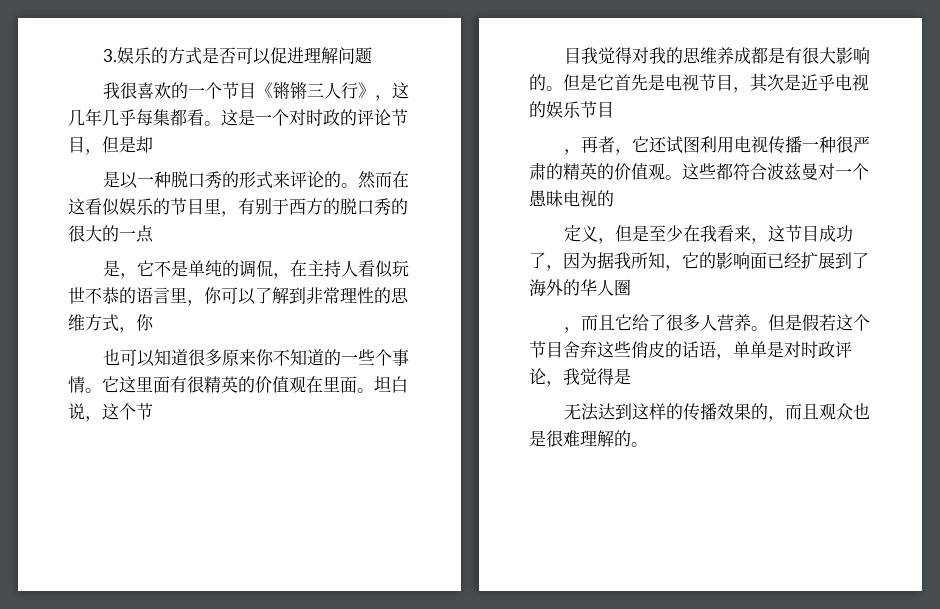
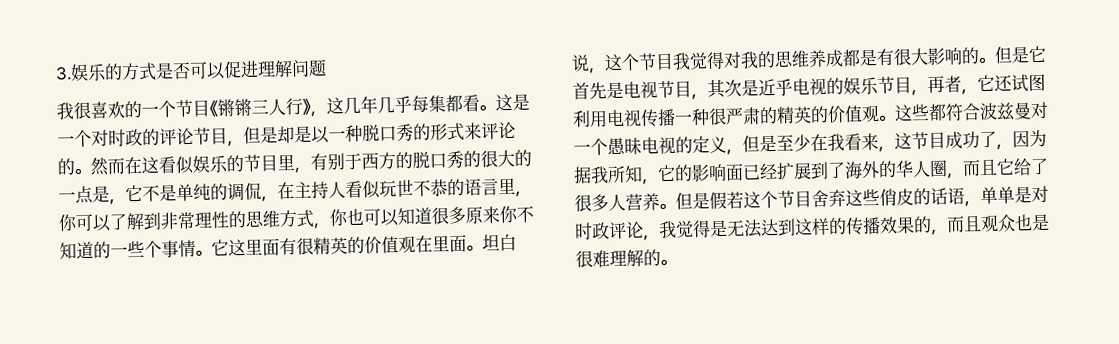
- 这是一个对时政的评论节目，但是却
- 是以一种脱口秀的形式来评论的。
+ 这是一个对时政的评论节目，但是却是以一种脱口秀的形式来评论的。
- 然而在这看似娱乐的节目里，有别于西方的脱口秀的很大的一点
- 是，它不是单纯的调侃，在主持人看似玩世不恭的语言里，你可以了解到非常理性的思维方式，你
- 也可以知道很多原来你不知道的一些个事情。
+ 然而在这看似娱乐的节目里，有别于西方的脱口秀的很大的一点是，它不是单纯的调侃，在主持人看似玩世不恭的语言里，你可以了解到非常理性的思维方式，你也可以知道很多原来你不知道的一些个事情。
- 坦白说，这个节
- 目我觉得对我的思维养成都是有很大影响的。
+ 坦白说，这个节目我觉得对我的思维养成都是有很大影响的。
- 但是它首先是电视节目，其次是近乎电视的娱乐节目
- ，再者，它还试图利用电视传播一种很严肃的精英的价值观。
+ 但是它首先是电视节目，其次是近乎电视的娱乐节目，再者，它还试图利用电视传播一种很严肃的精英的价值观。
- 这些都符合波兹曼对一个愚昧电视的
- 定义，但是至少在我看来，这节目成功了，因为据我所知，它的影响面已经扩展到了海外的华人圈
- ，而且它给了很多人营养。
+ 这些都符合波兹曼对一个愚昧电视的定义，但是至少在我看来，这节目成功了，因为据我所知，它的影响面已经扩展到了海外的华人圈，而且它给了很多人营养。
- 但是假若这个节目舍弃这些俏皮的话语，单单是对时政评论，我觉得是
- 无法达到这样的传播效果的，而且观众也是很难理解的。
+ 但是假若这个节目舍弃这些俏皮的话语，单单是对时政评论，我觉得是无法达到这样的传播效果的，而且观众也是很难理解的。

